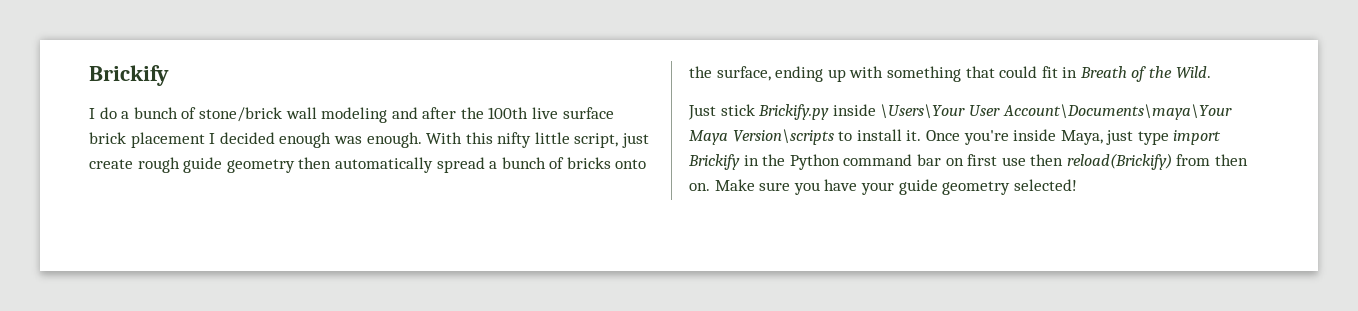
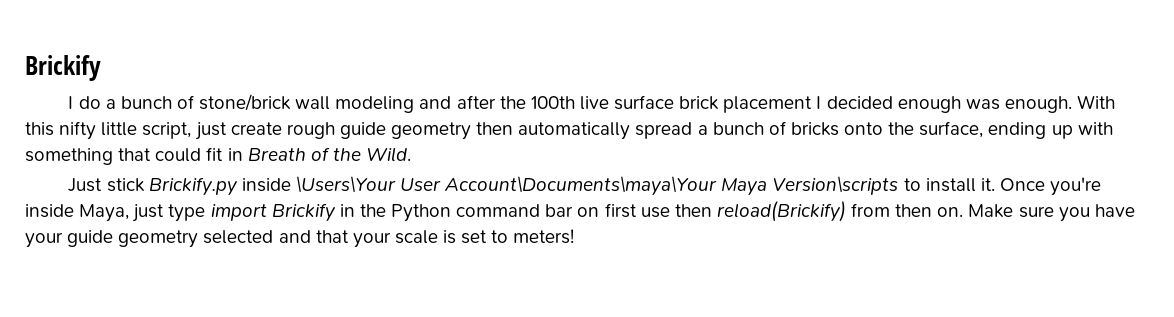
- Make sure you have your guide geometry selected!
+ Make sure you have your guide geometry selected and that your scale is set to meters!

